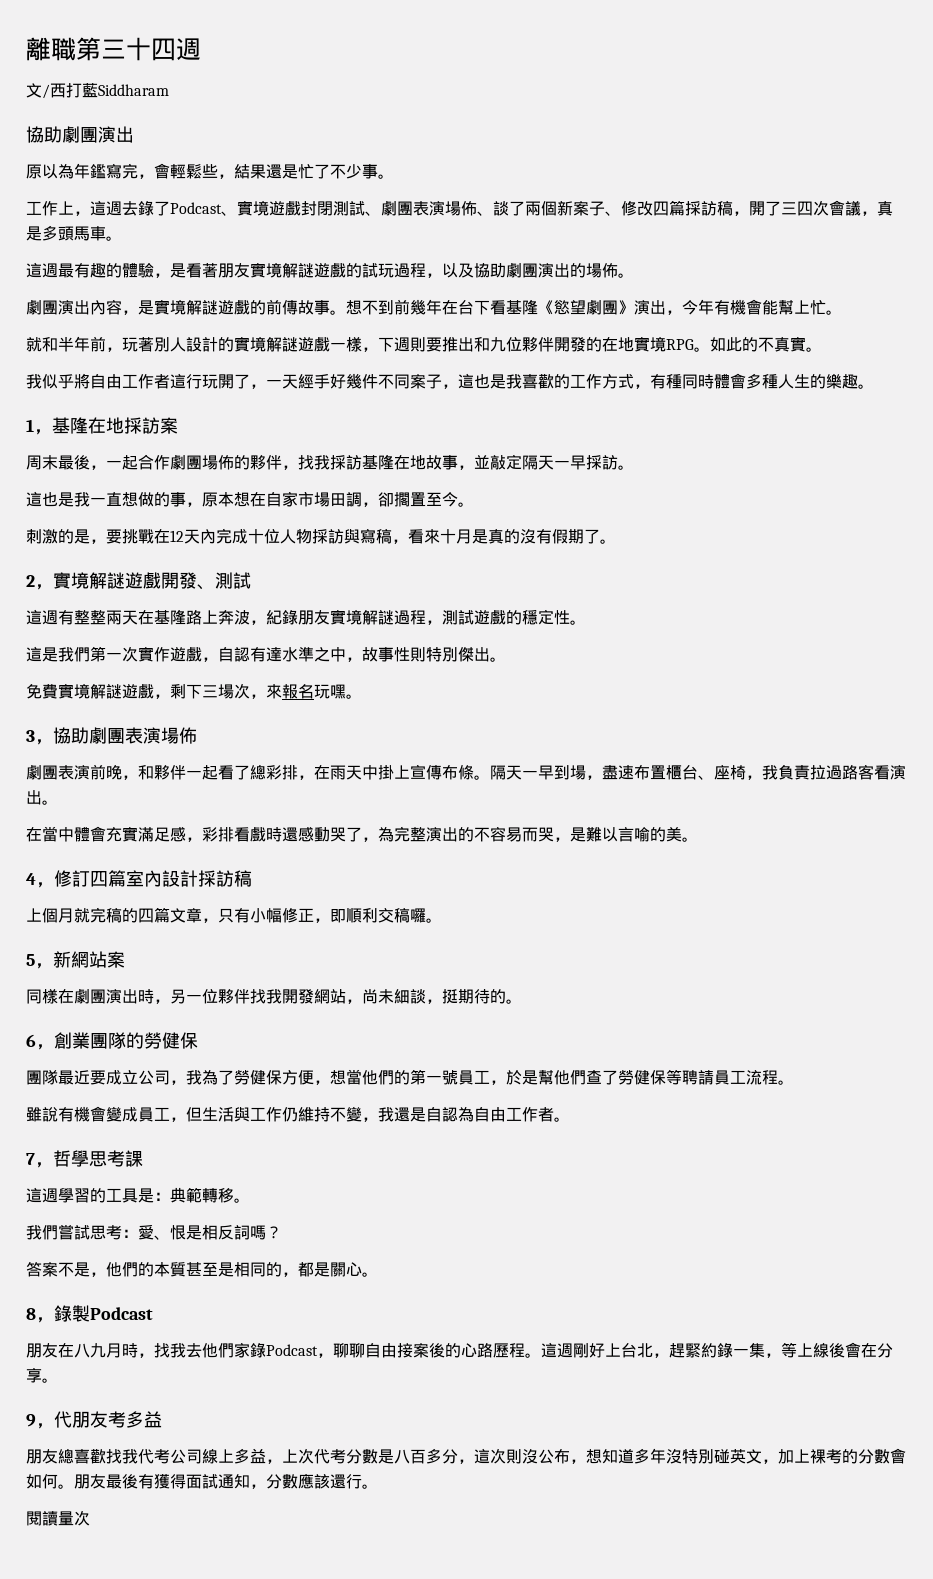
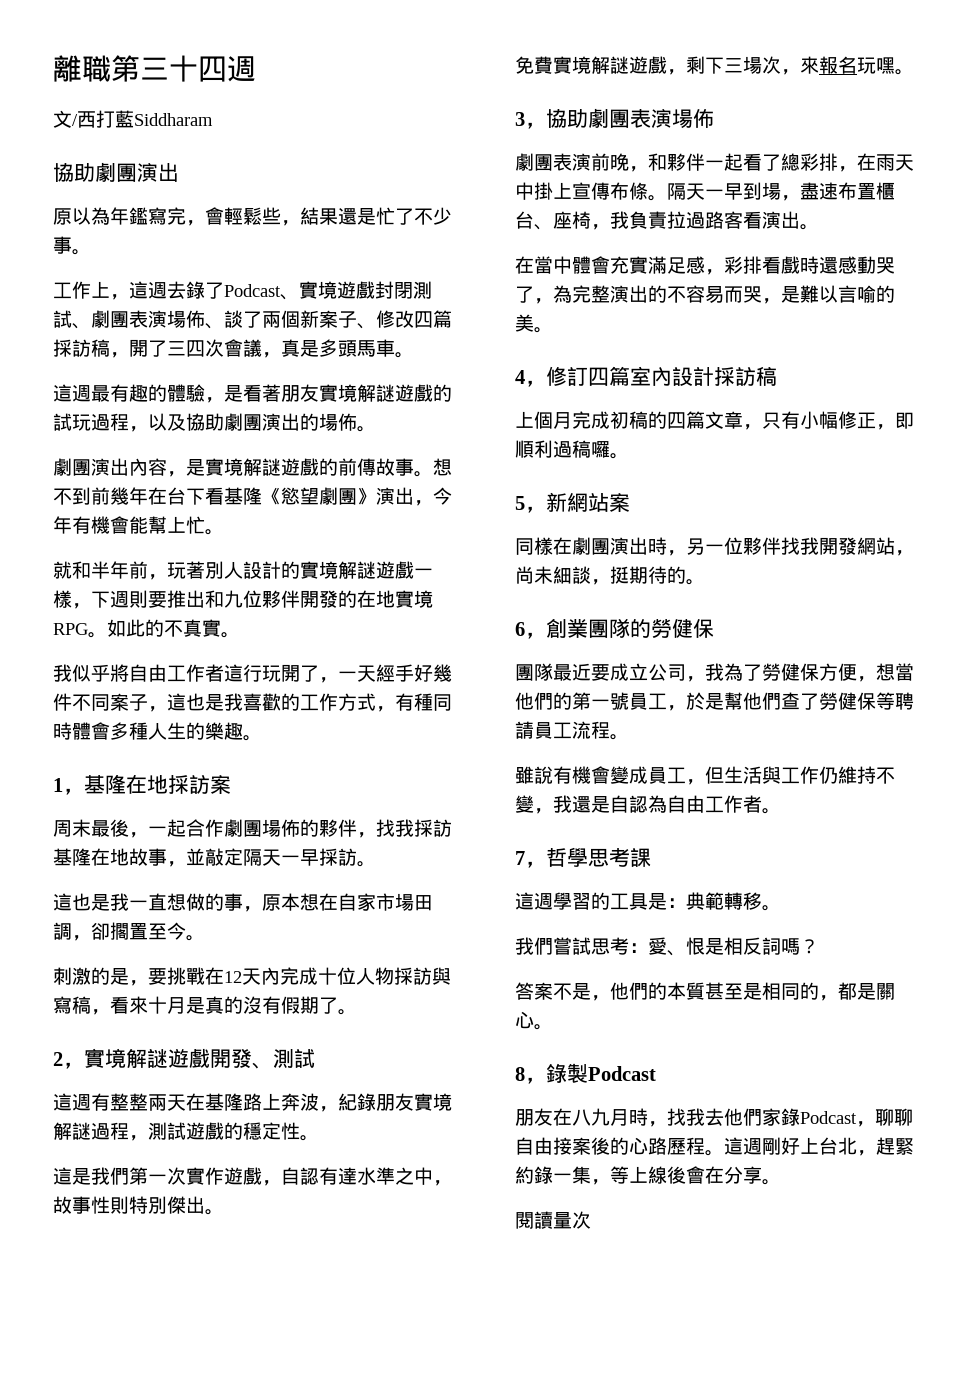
- 上個月就完稿的四篇文章，只有小幅修正，即順利交稿囉。
+ 上個月完成初稿的四篇文章，只有小幅修正，即順利過稿囉。
- 9，代朋友考多益
- 朋友總喜歡找我代考公司線上多益，上次代考分數是八百多分，這次則沒公布，想知道多年沒特別碰英文，加上裸考的分數會如何。朋友最後有獲得面試通知，分數應該還行。

